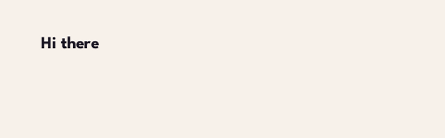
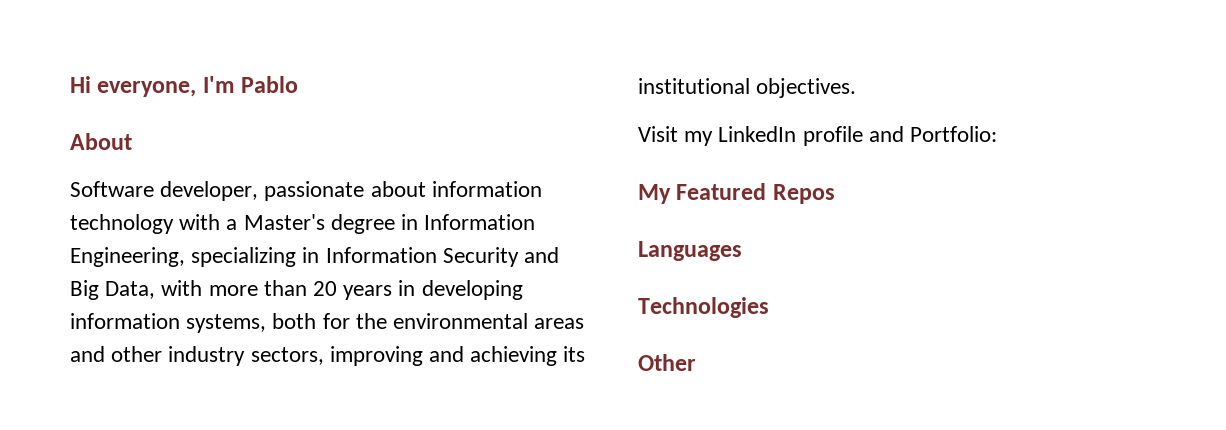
- Hi there
+ Hi everyone, I'm Pablo
+ About
+ Software developer, passionate about information technology with a Master's degree in Information Engineering, specializing in Information Security and Big Data, with more than 20 years in developing information systems, both for the environmental areas and other industry sectors, improving and achieving its institutional objectives.
+ Visit my LinkedIn profile and Portfolio:
+ My Featured Repos
+ Languages
+ Technologies
+ Other

